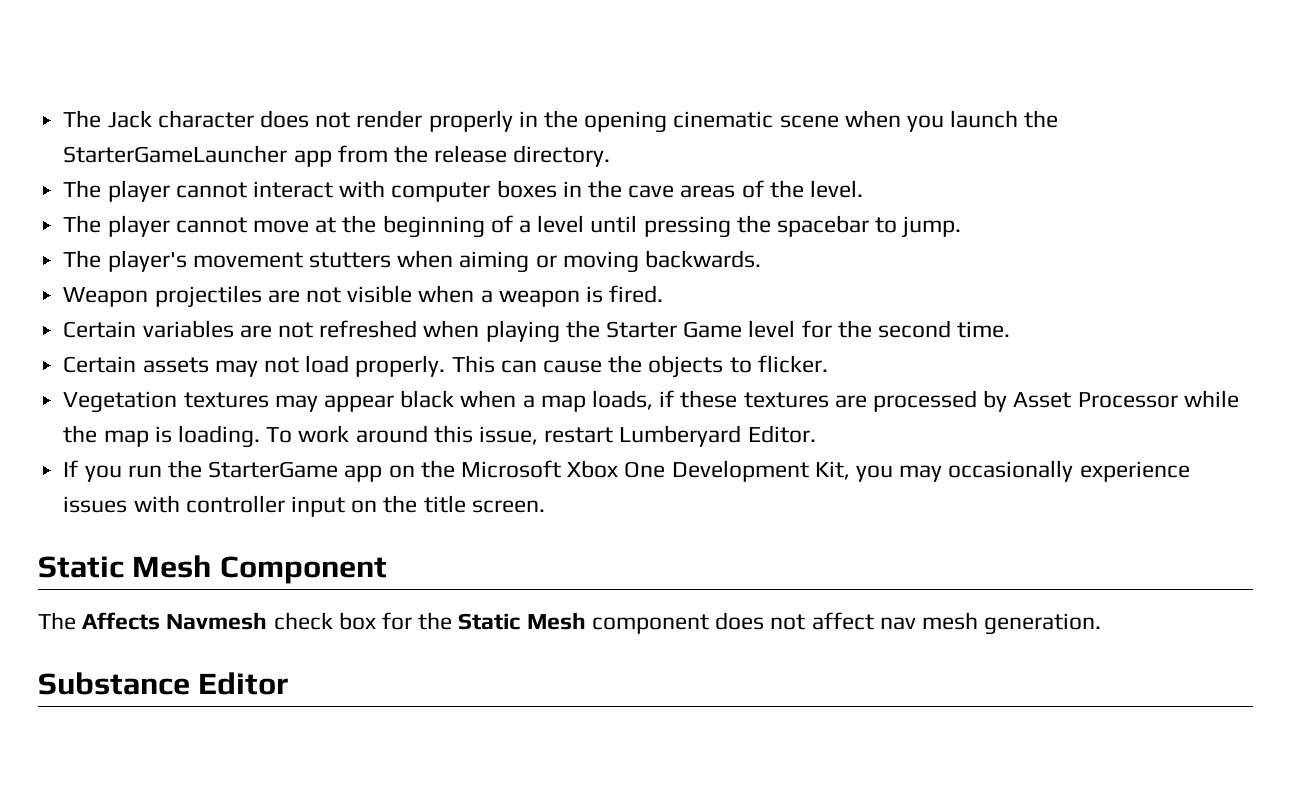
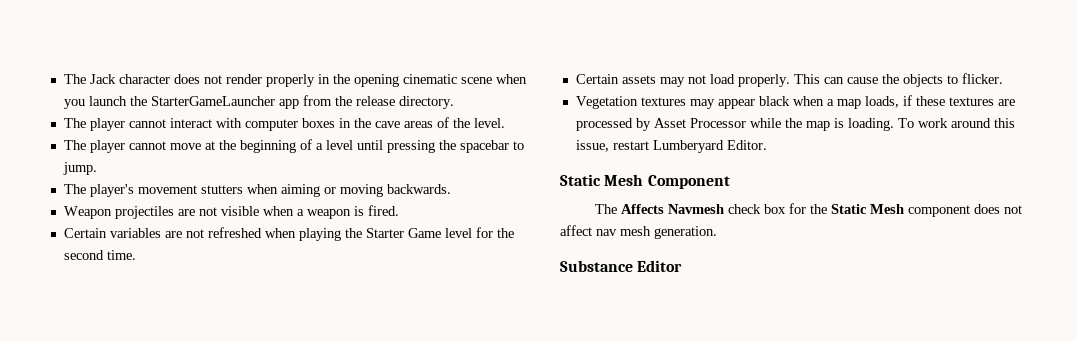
- If you run the StarterGame app on the Microsoft Xbox One Development Kit, you may occasionally experience issues with controller input on the title screen.

